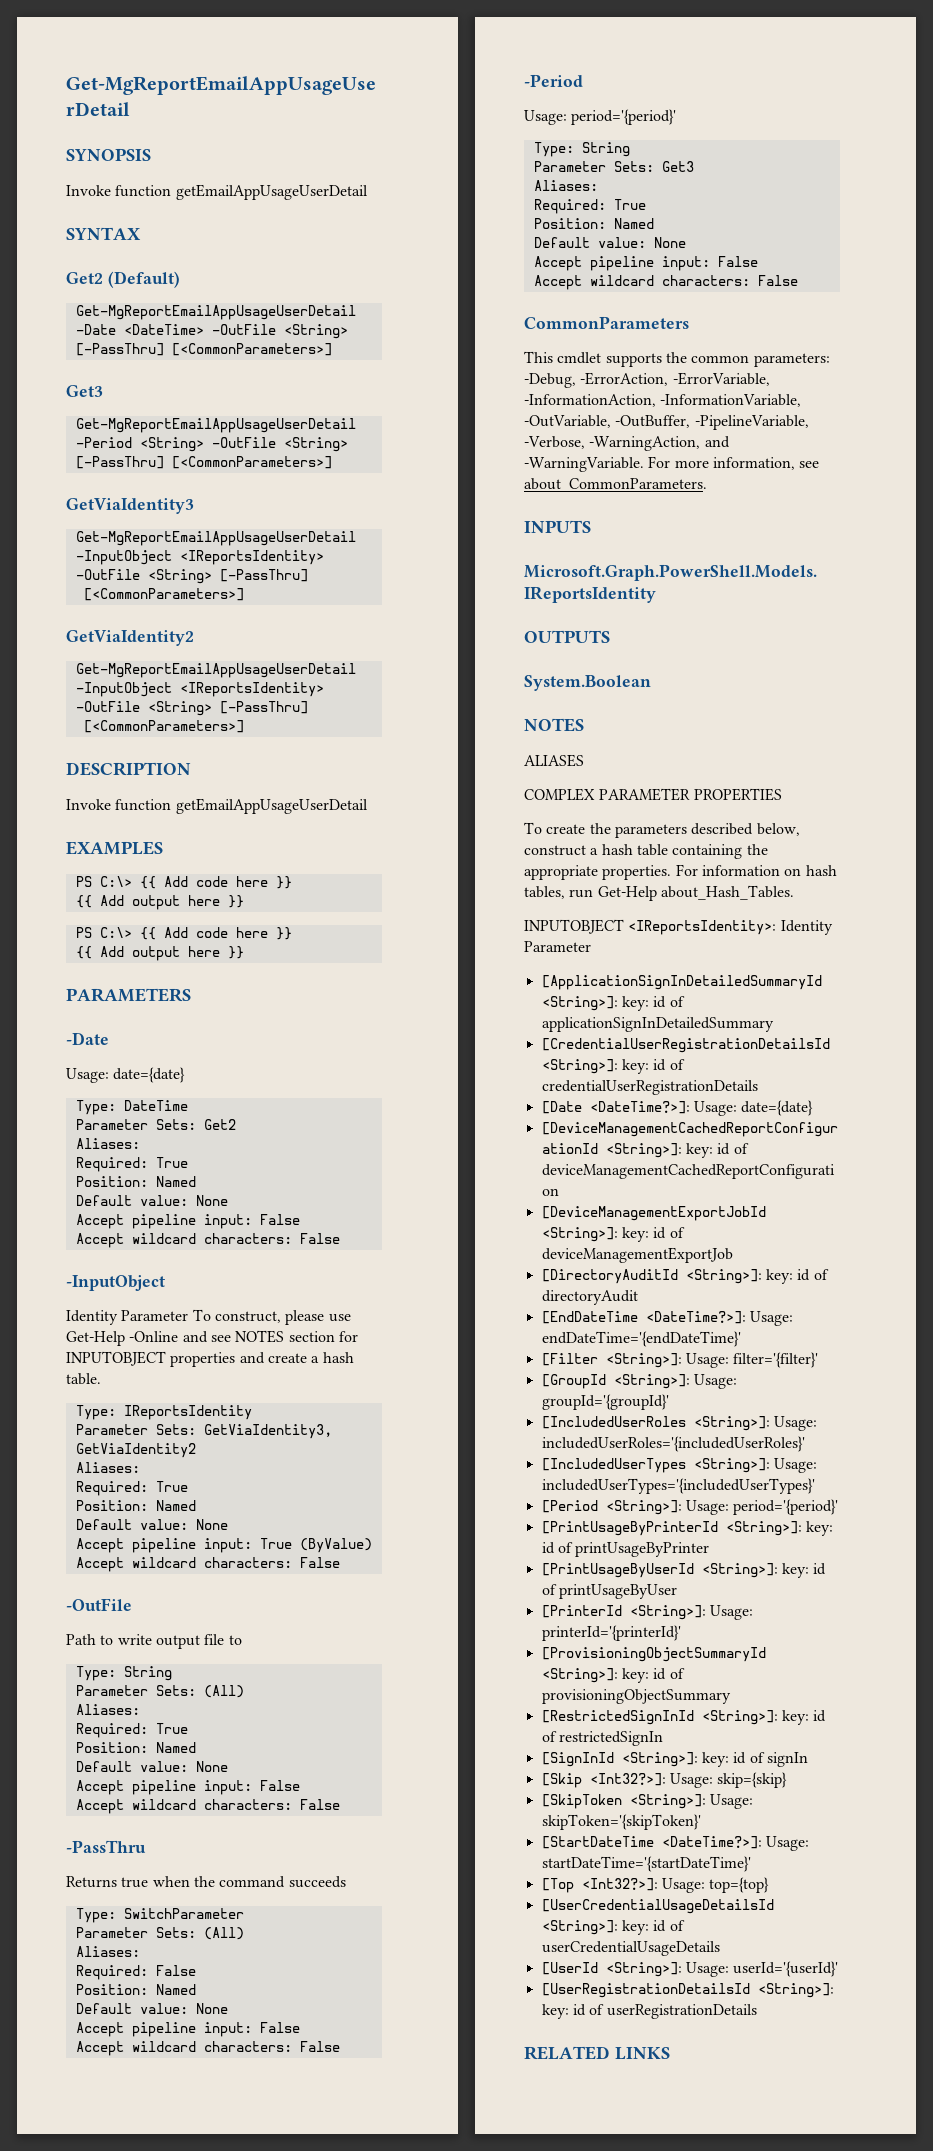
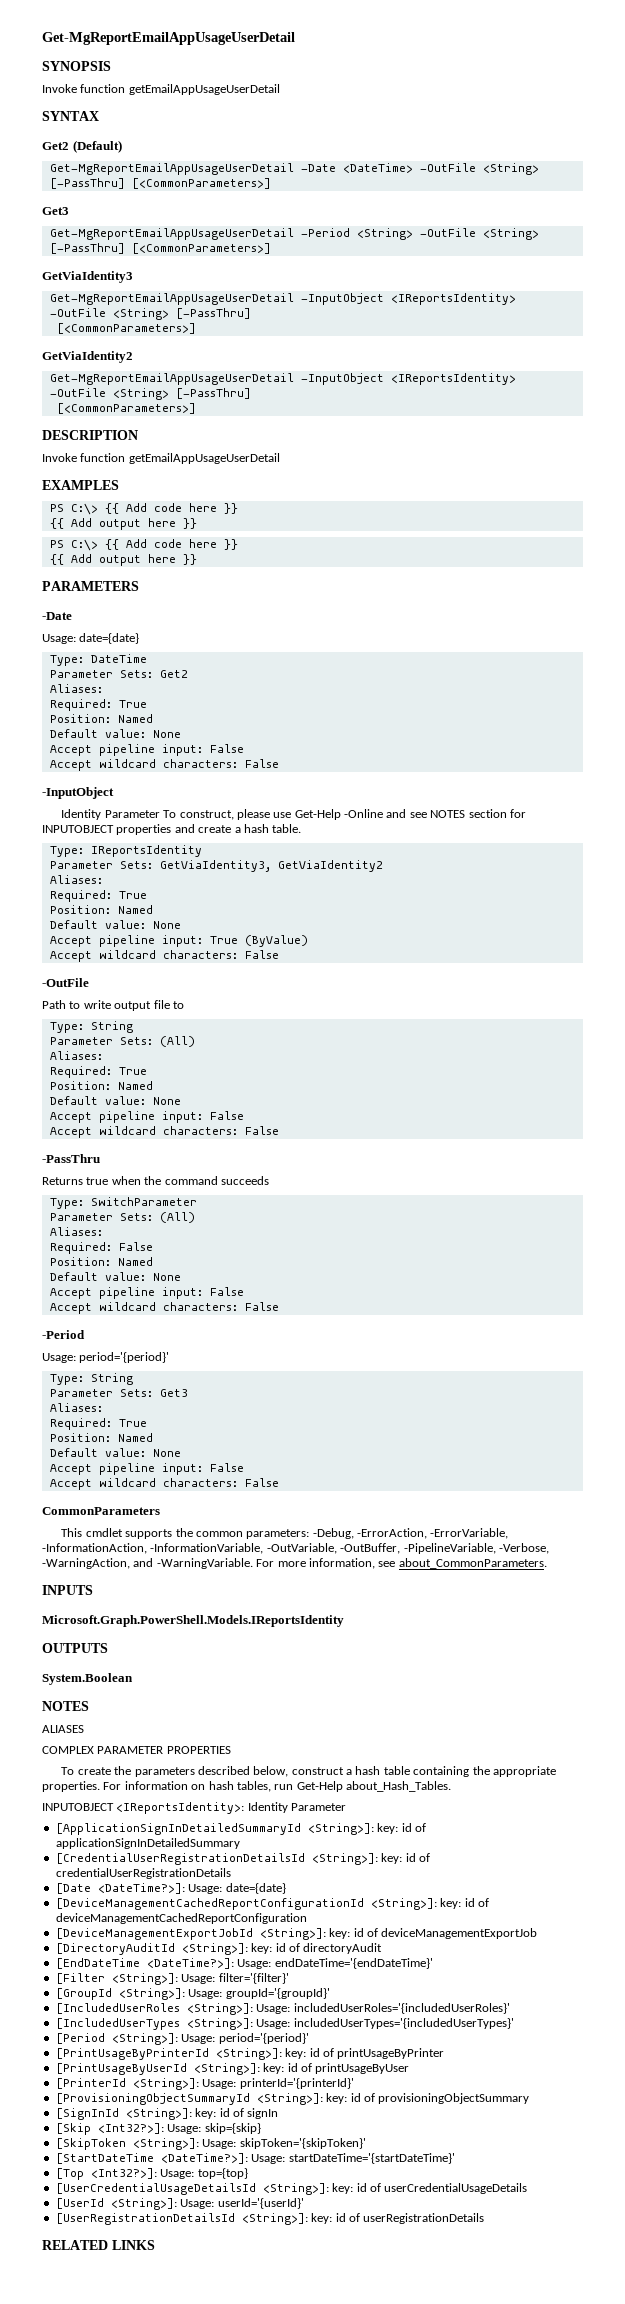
- [RestrictedSignInId <String>]: key: id of restrictedSignIn

